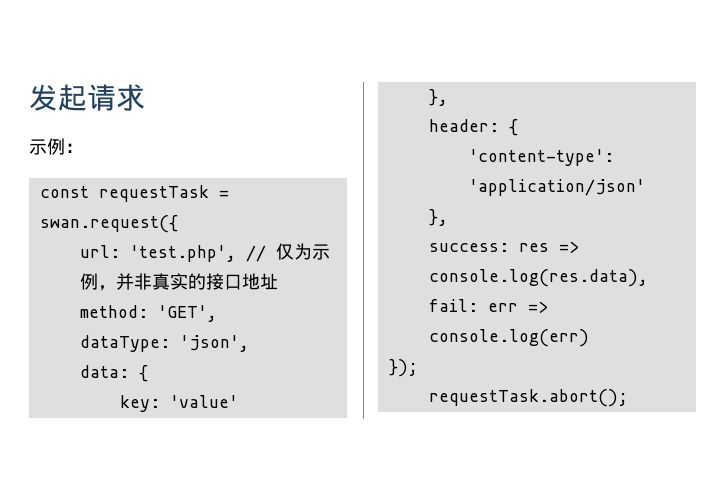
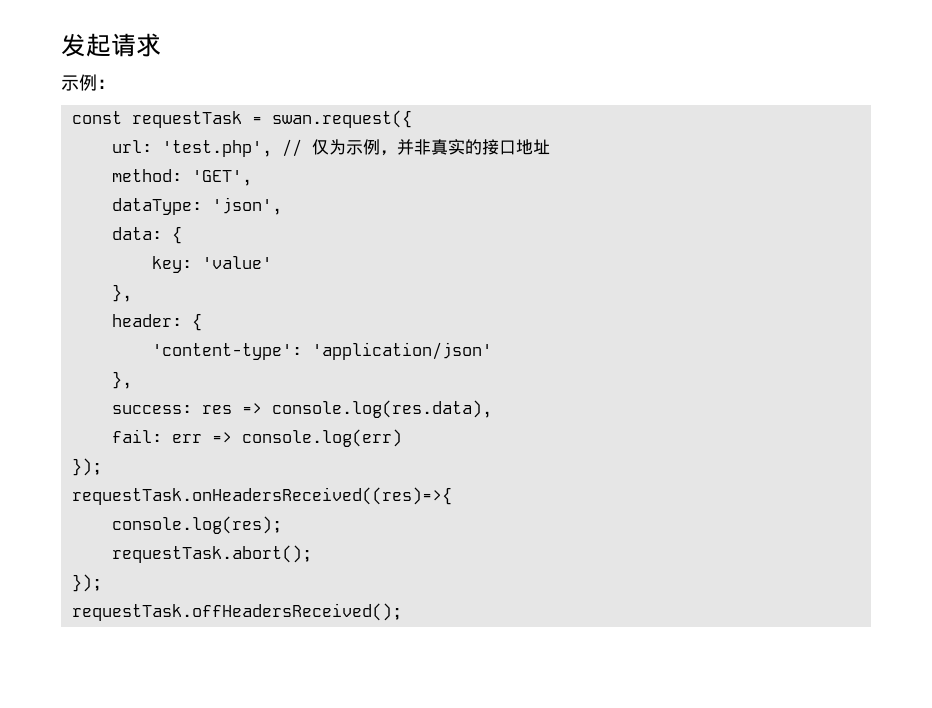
+ requestTask.onHeadersReceived((res)=>{
+ console.log(res);
  requestTask.abort();
+ });
+ requestTask.offHeadersReceived();

